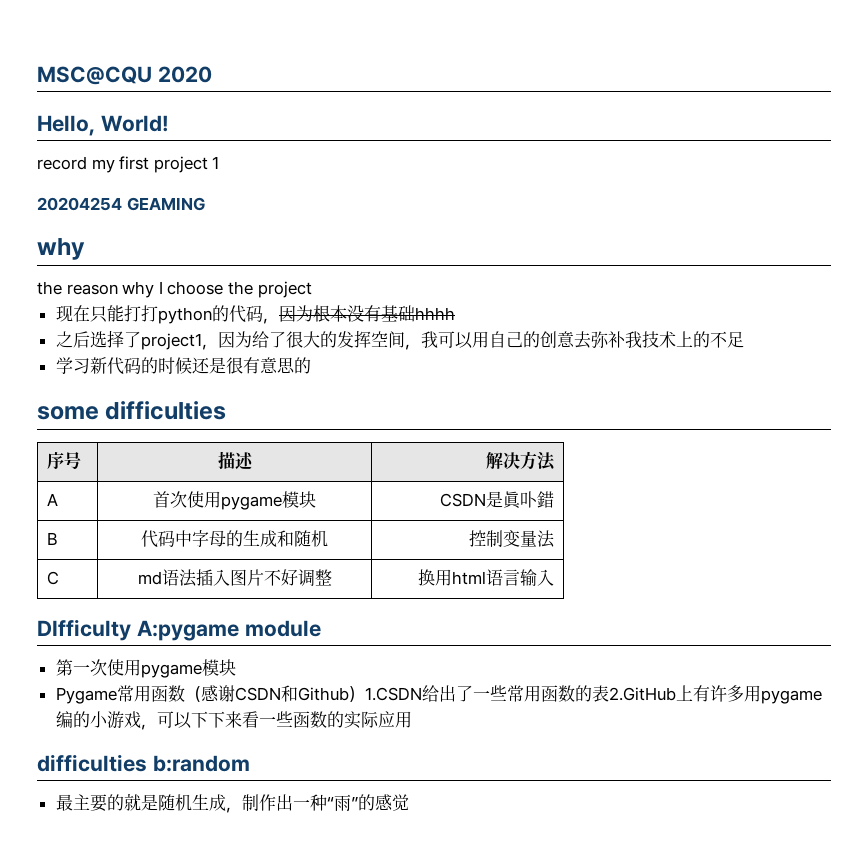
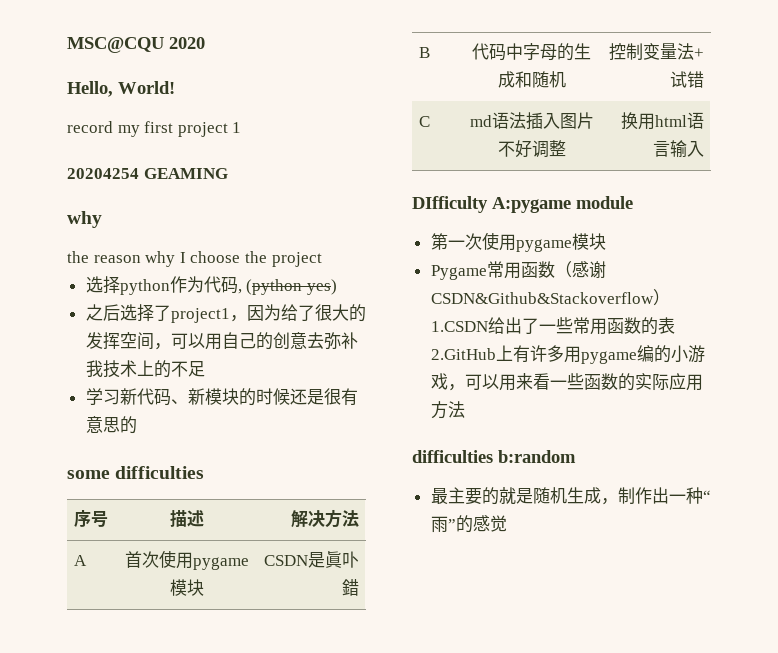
- 现在只能打打python的代码，因为根本没有基础hhhh
+ 选择python作为代码, (python yes)
- 之后选择了project1，因为给了很大的发挥空间，我可以用自己的创意去弥补我技术上的不足
+ 之后选择了project1，因为给了很大的发挥空间，可以用自己的创意去弥补我技术上的不足
- 学习新代码的时候还是很有意思的
+ 学习新代码、新模块的时候还是很有意思的
- B | 代码中字母的生成和随机 | 控制变量法
+ B | 代码中字母的生成和随机 | 控制变量法+试错
- Pygame常用函数（感谢CSDN和Github）1.CSDN给出了一些常用函数的表2.GitHub上有许多用pygame编的小游戏，可以下下来看一些函数的实际应用
+ Pygame常用函数（感谢CSDN&Github&Stackoverflow）1.CSDN给出了一些常用函数的表2.GitHub上有许多用pygame编的小游戏，可以用来看一些函数的实际应用方法

